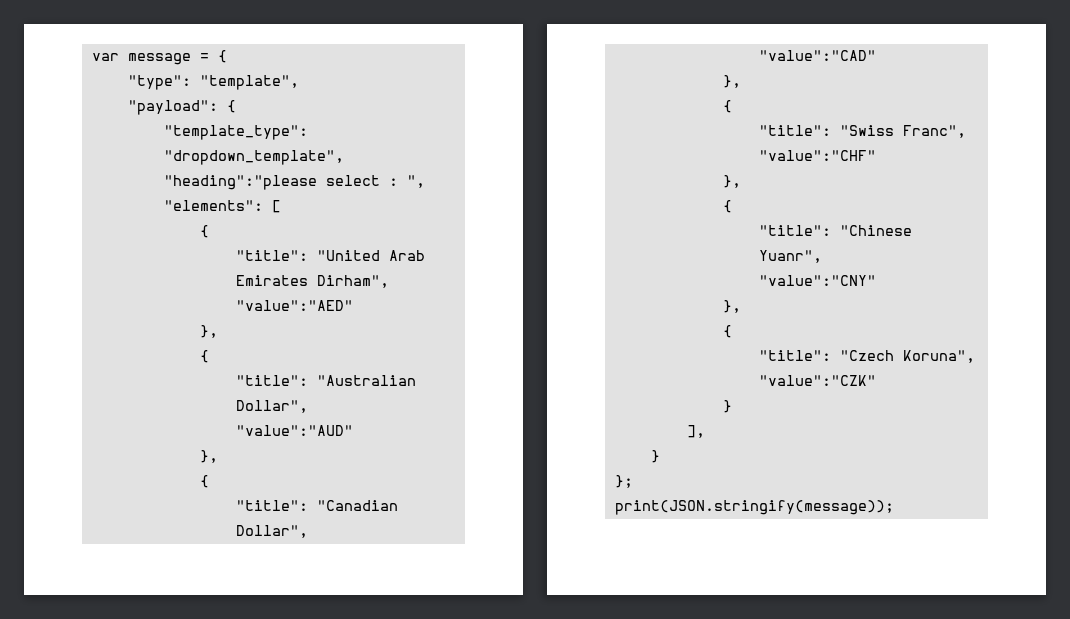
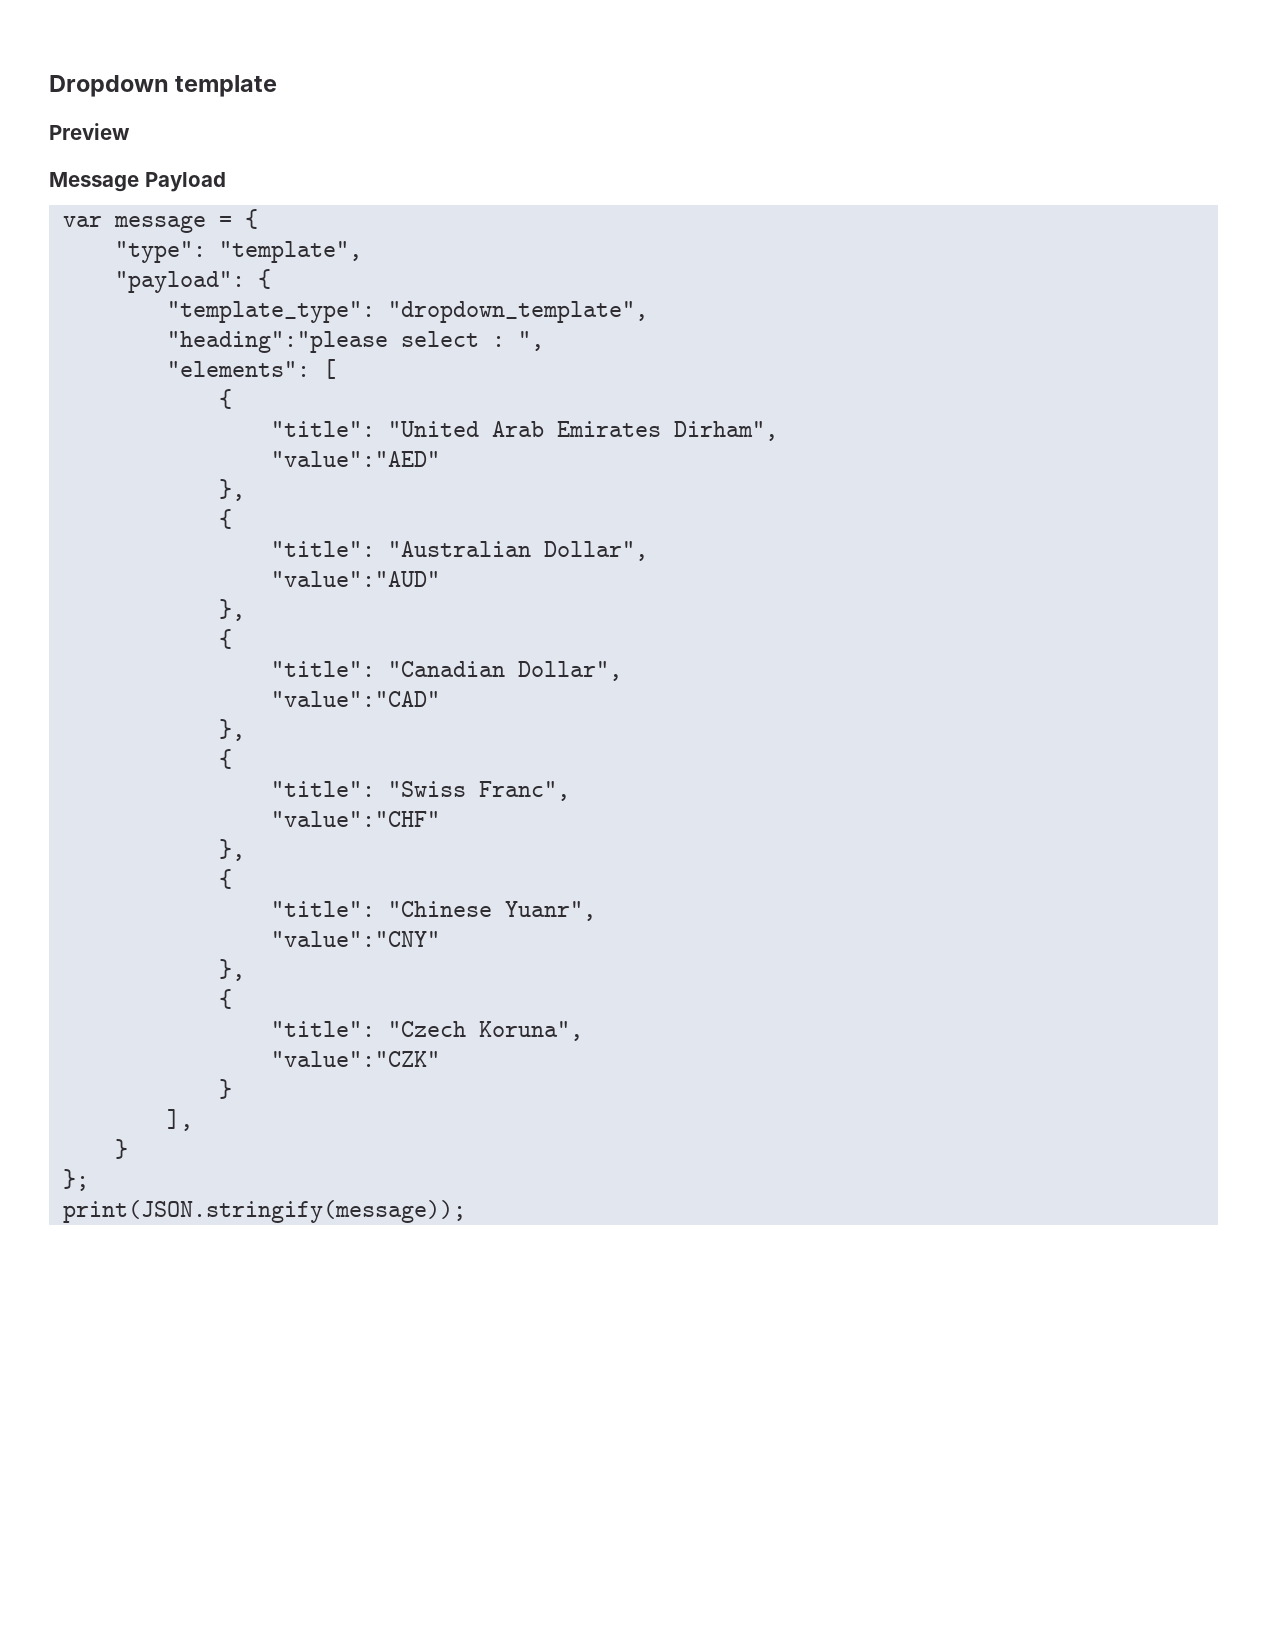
+ Dropdown template
+ Preview
+ Message Payload

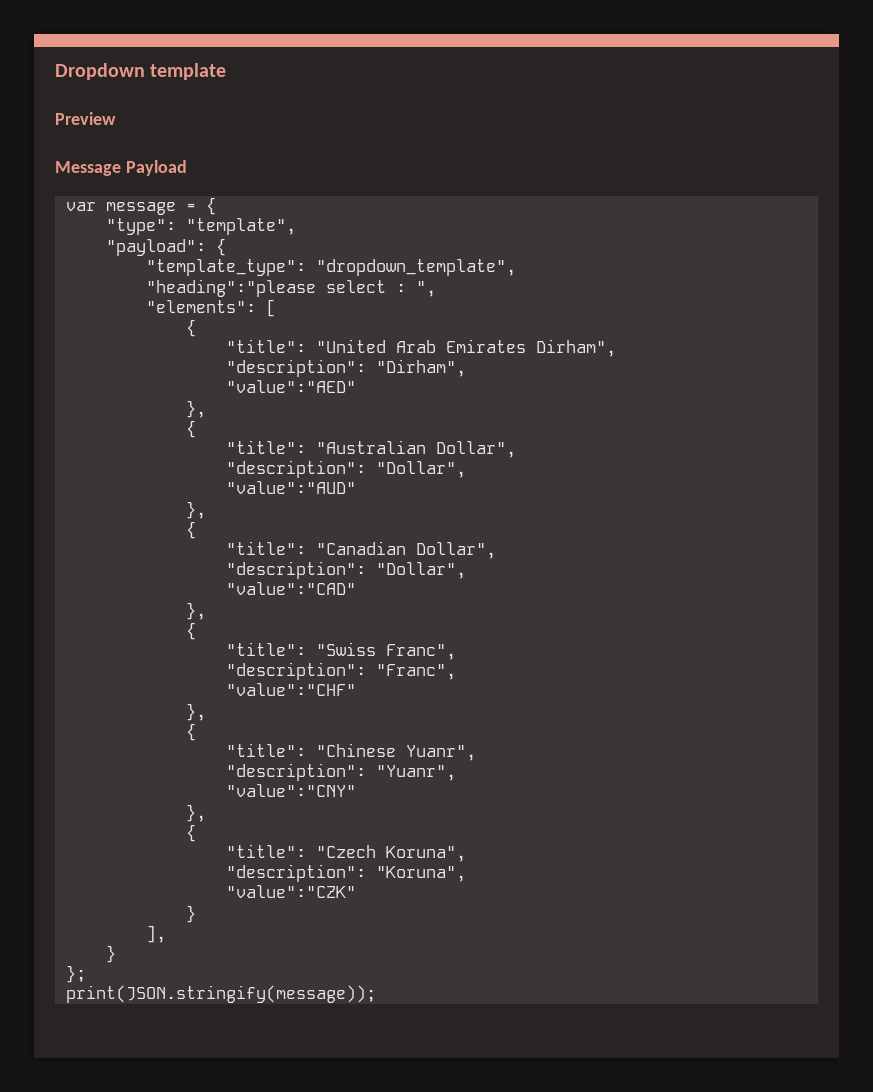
+ "description": "Dirham",
  "title": "Australian Dollar",
+ "description": "Dollar",
  "title": "Canadian Dollar",
+ "description": "Dollar",
+ "description": "Franc",
+ "description": "Yuanr",
+ "description": "Koruna",

